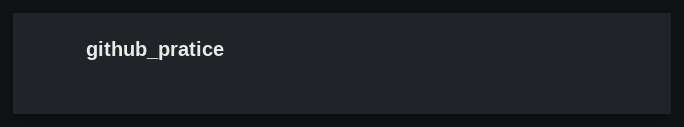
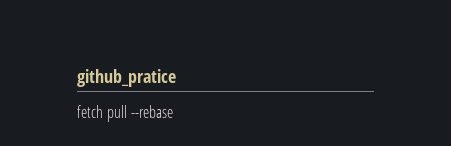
+ fetch pull --rebase

